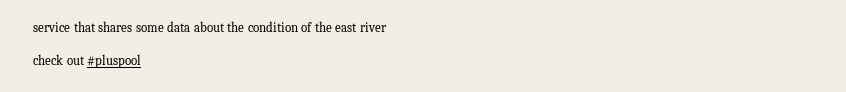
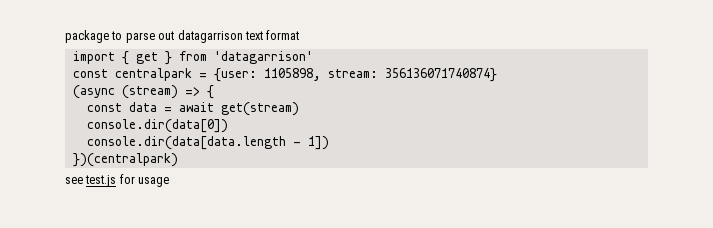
- service that shares some data about the condition of the east river
- check out #pluspool
+ package to parse out datagarrison text format
+ import { get } from 'datagarrison'
+ const centralpark = {user: 1105898, stream: 356136071740874}
+ (async (stream) => {
+ const data = await get(stream)
+ console.dir(data[0])
+ console.dir(data[data.length - 1])
+ })(centralpark)
+ see test.js for usage

